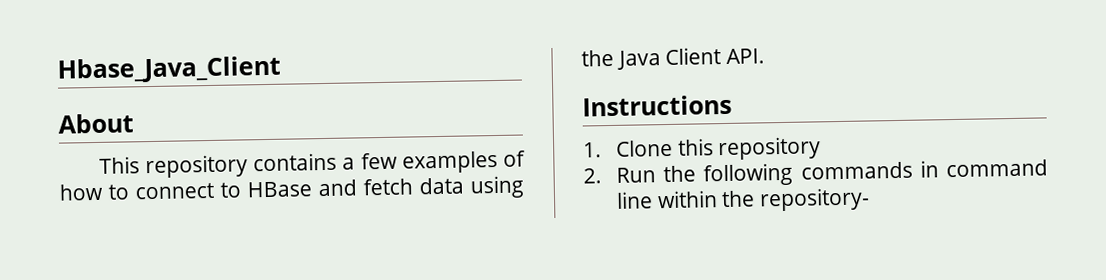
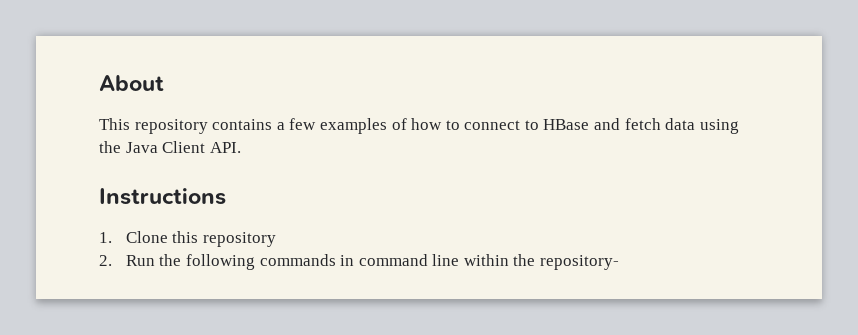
- Hbase_Java_Client

